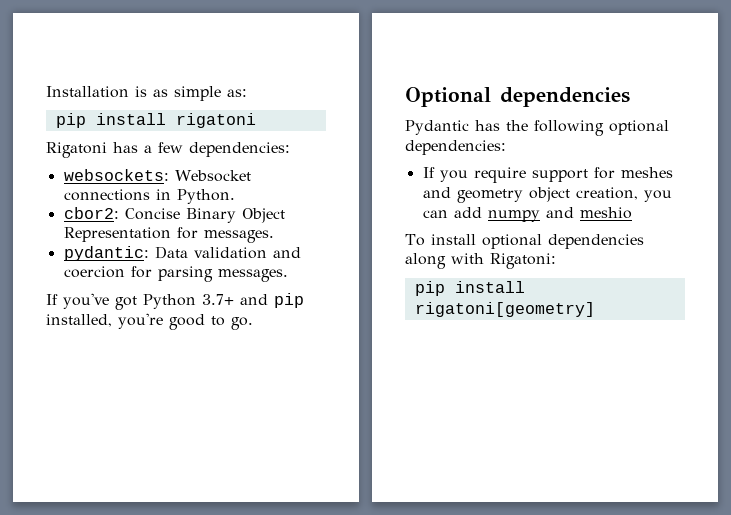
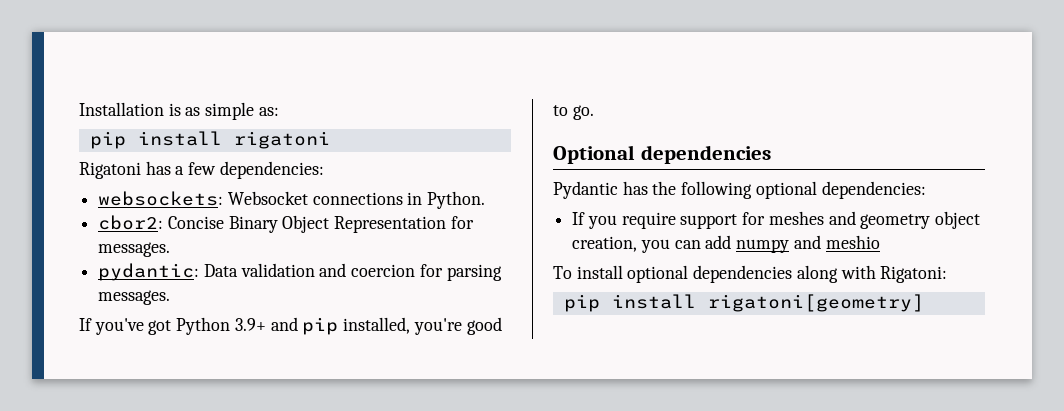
- If you've got Python 3.7+ and pip installed, you're good to go.
+ If you've got Python 3.9+ and pip installed, you're good to go.

